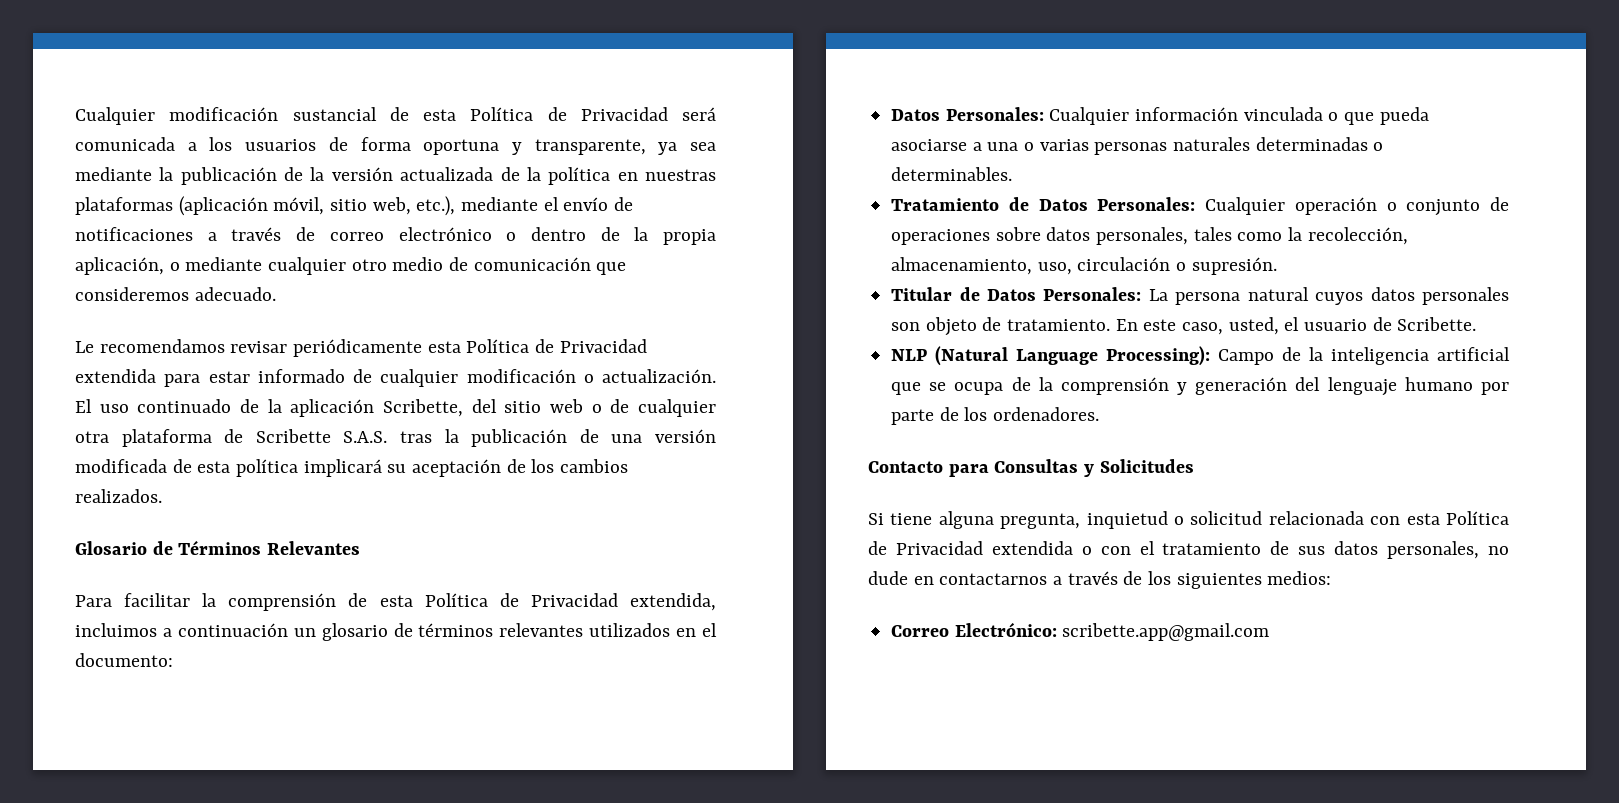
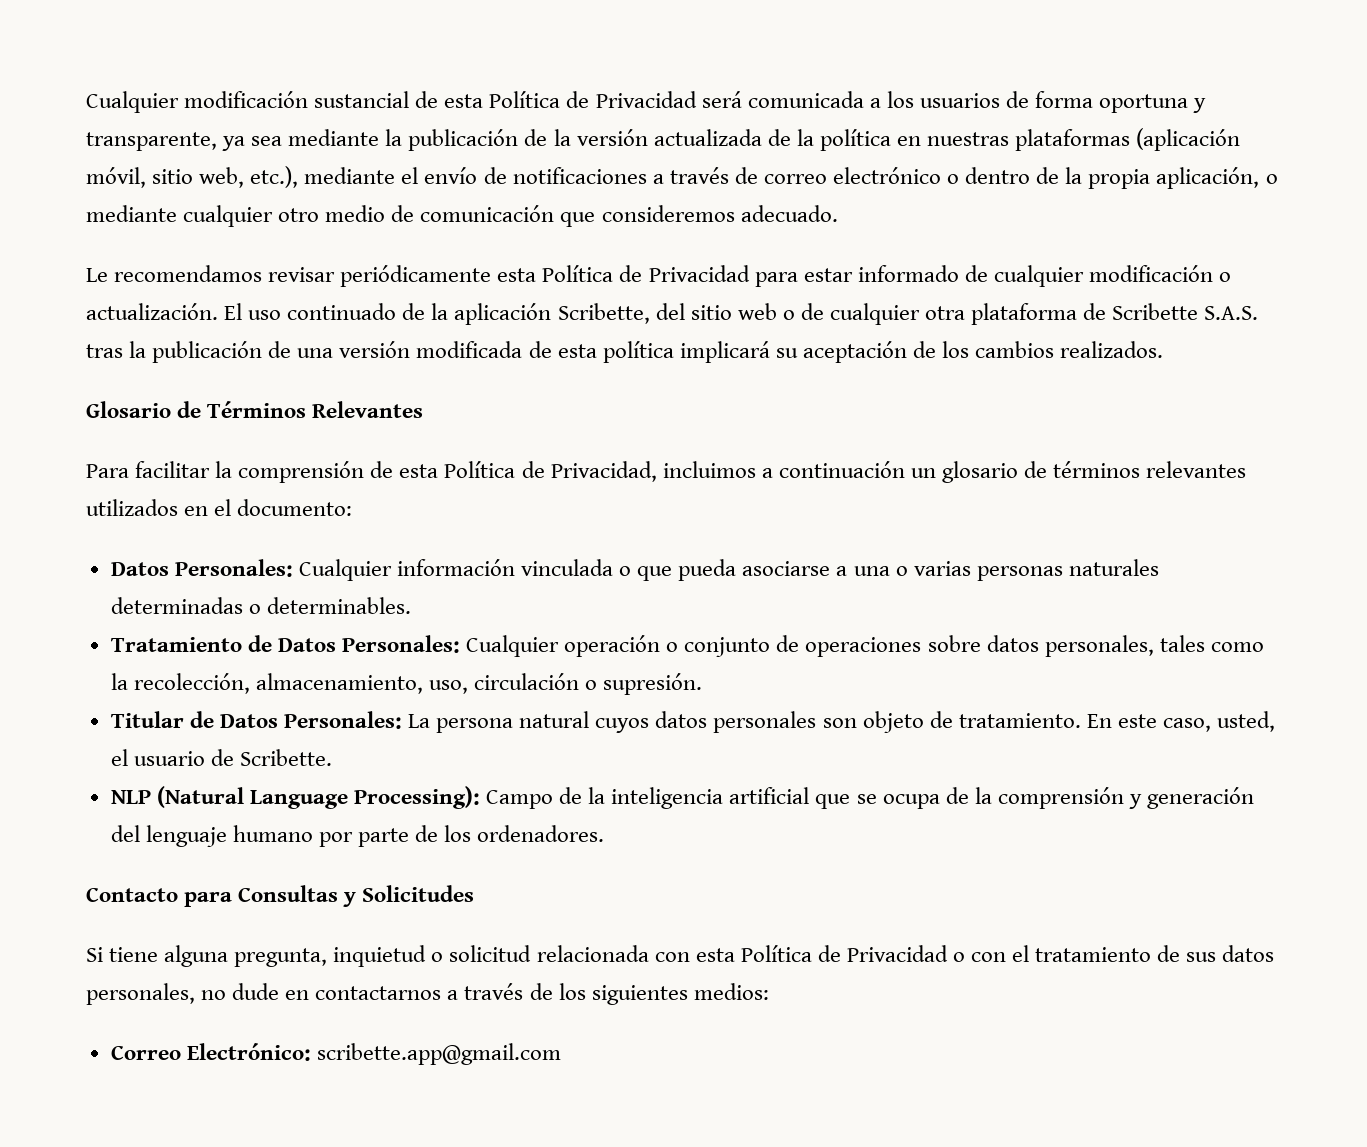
- Le recomendamos revisar periódicamente esta Política de Privacidad extendida para estar informado de cualquier modificación o actualización.
+ Le recomendamos revisar periódicamente esta Política de Privacidad para estar informado de cualquier modificación o actualización.
- Para facilitar la comprensión de esta Política de Privacidad extendida, incluimos a continuación un glosario de términos relevantes utilizados en el documento:
+ Para facilitar la comprensión de esta Política de Privacidad, incluimos a continuación un glosario de términos relevantes utilizados en el documento:
- Si tiene alguna pregunta, inquietud o solicitud relacionada con esta Política de Privacidad extendida o con el tratamiento de sus datos personales, no dude en contactarnos a través de los siguientes medios:
+ Si tiene alguna pregunta, inquietud o solicitud relacionada con esta Política de Privacidad o con el tratamiento de sus datos personales, no dude en contactarnos a través de los siguientes medios:

